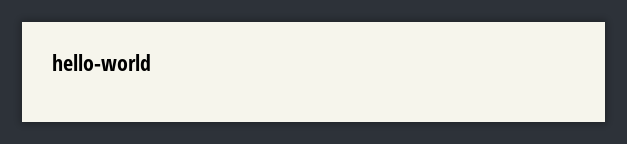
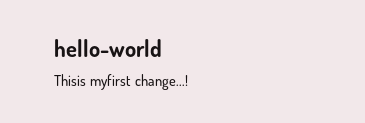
+ Thisis myfirst change...!

